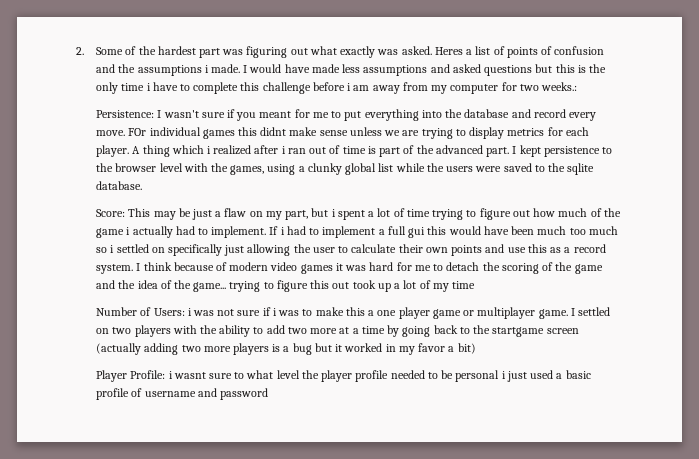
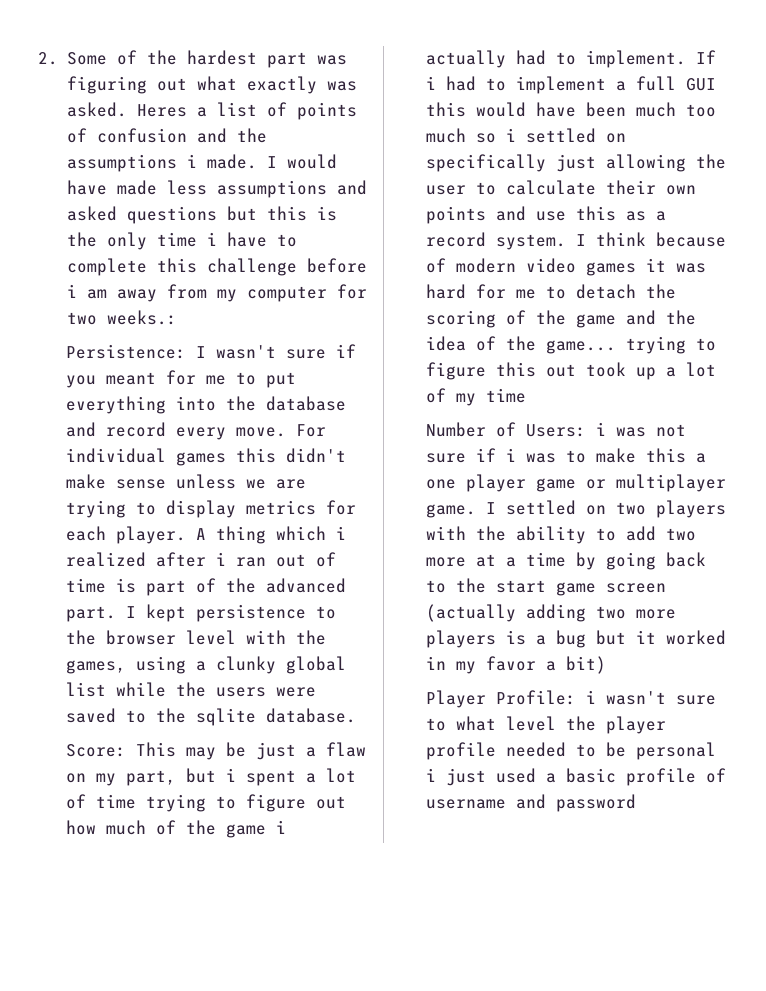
- FOr individual games this didnt make sense unless we are trying to display metrics for each player.
+ For individual games this didn't make sense unless we are trying to display metrics for each player.
- If i had to implement a full gui this would have been much too much so i settled on specifically just allowing the user to calculate their own points and use this as a record system.
+ If i had to implement a full GUI this would have been much too much so i settled on specifically just allowing the user to calculate their own points and use this as a record system.
- I settled on two players with the ability to add two more at a time by going back to the startgame screen (actually adding two more players is a bug but it worked in my favor a bit)
+ I settled on two players with the ability to add two more at a time by going back to the start game screen (actually adding two more players is a bug but it worked in my favor a bit)
- Player Profile: i wasnt sure to what level the player profile needed to be personal i just used a basic profile of username and password
+ Player Profile: i wasn't sure to what level the player profile needed to be personal i just used a basic profile of username and password

